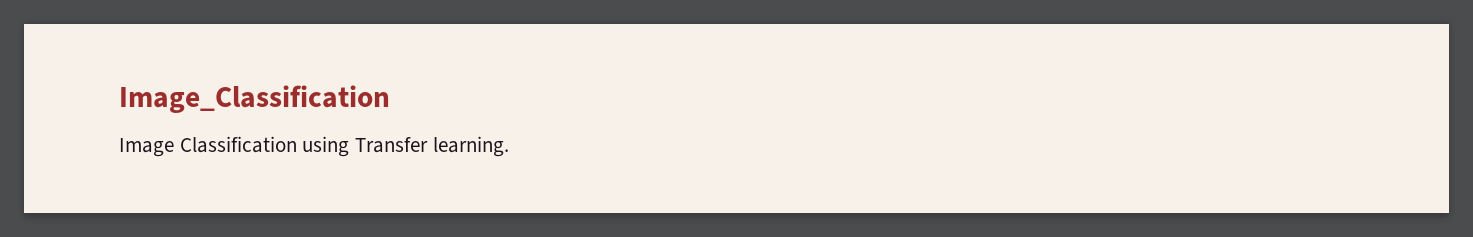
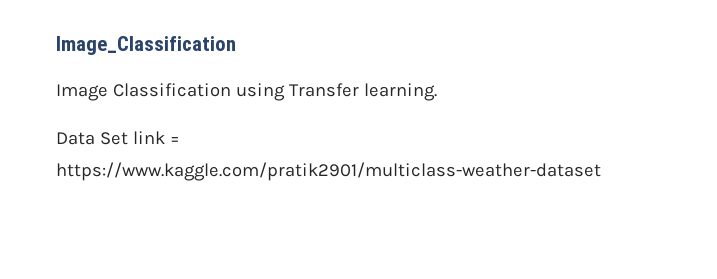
+ Data Set link = https://www.kaggle.com/pratik2901/multiclass-weather-dataset

